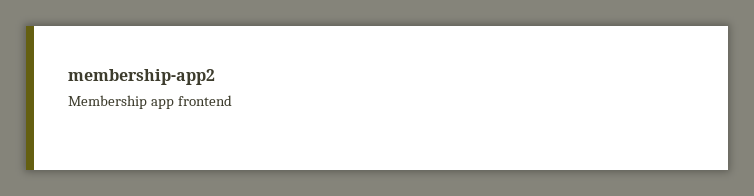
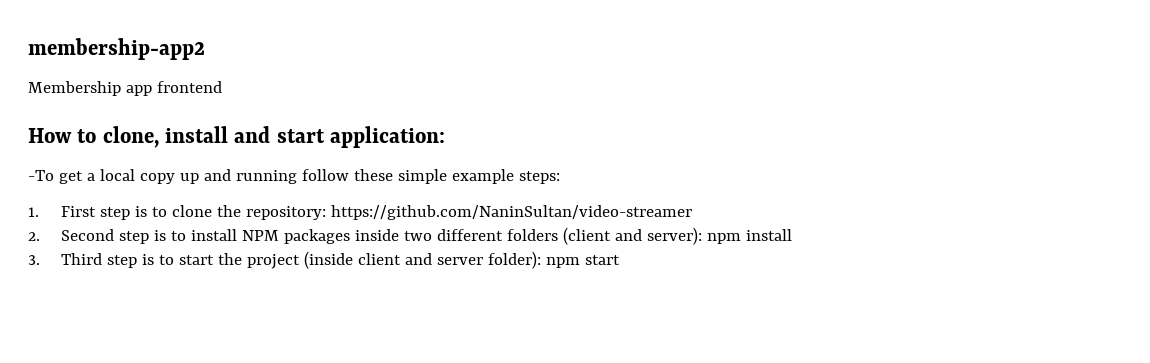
+ How to clone, install and start application:
+ -To get a local copy up and running follow these simple example steps:
+ 1. First step is to clone the repository: https://github.com/NaninSultan/video-streamer
+ 2. Second step is to install NPM packages inside two different folders (client and server): npm install
+ 3. Third step is to start the project (inside client and server folder): npm start

